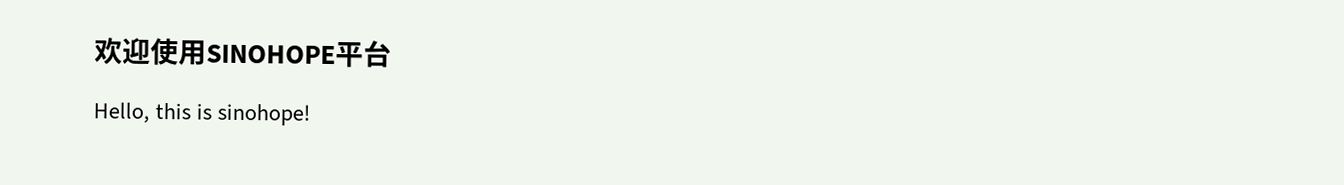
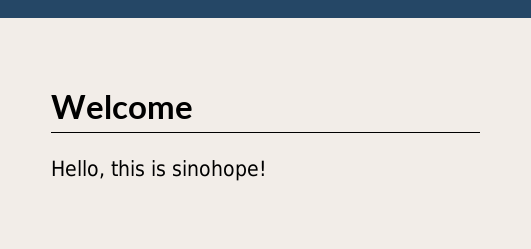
- 欢迎使用SINOHOPE平台
+ Welcome

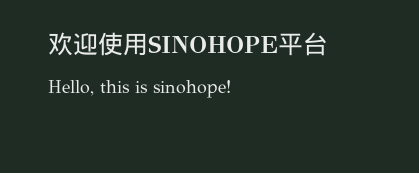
- Welcome
+ 欢迎使用SINOHOPE平台

